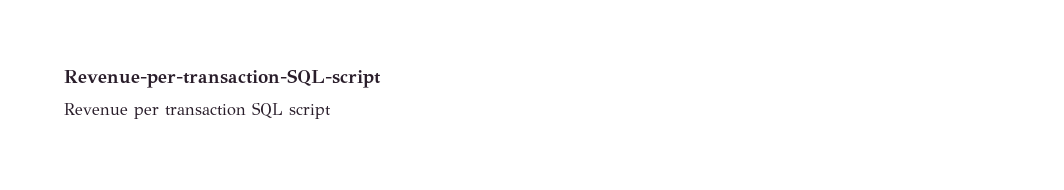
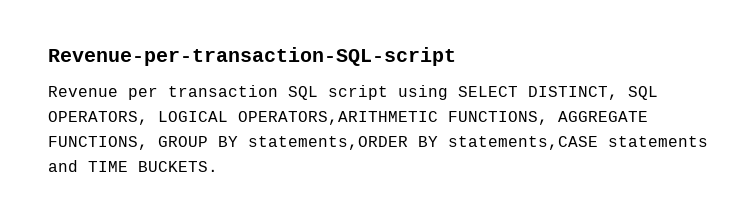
- Revenue per transaction SQL script
+ Revenue per transaction SQL script using SELECT DISTINCT, SQL OPERATORS, LOGICAL OPERATORS,ARITHMETIC FUNCTIONS, AGGREGATE FUNCTIONS, GROUP BY statements,ORDER BY statements,CASE statements and TIME BUCKETS.

